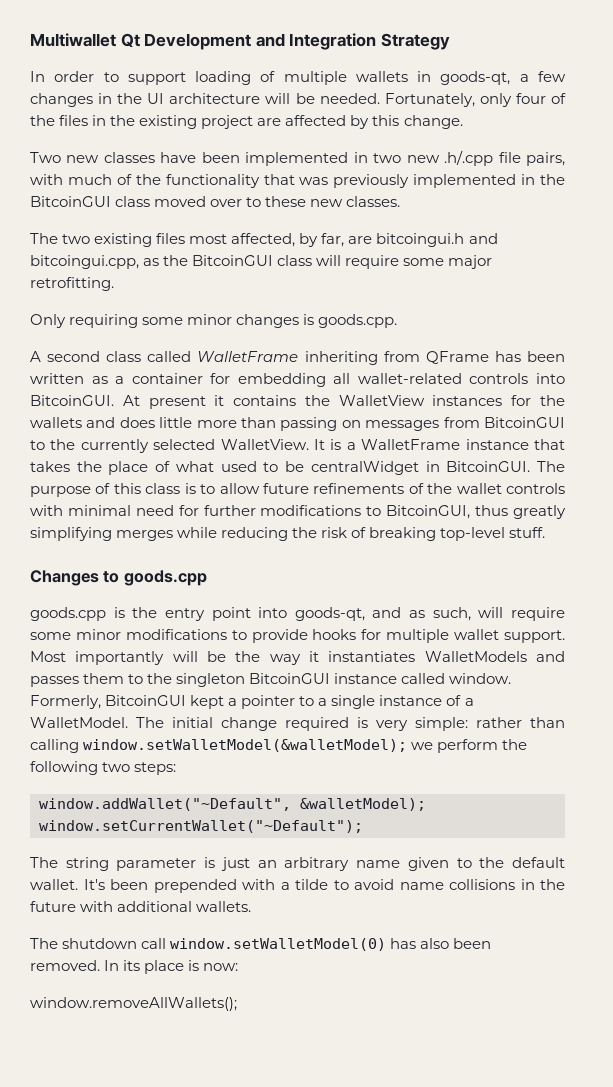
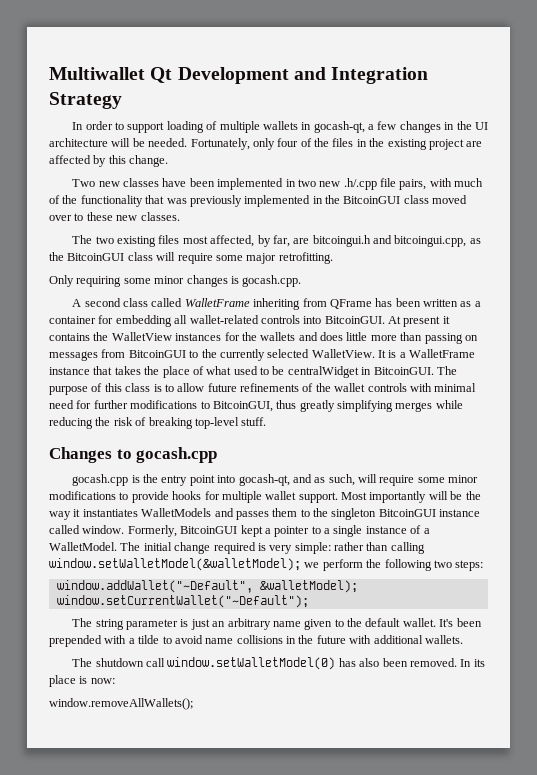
- In order to support loading of multiple wallets in goods-qt, a few changes in the UI architecture will be needed.
+ In order to support loading of multiple wallets in gocash-qt, a few changes in the UI architecture will be needed.
- Only requiring some minor changes is goods.cpp.
+ Only requiring some minor changes is gocash.cpp.
- Changes to goods.cpp
- goods.cpp is the entry point into goods-qt, and as such, will require some minor modifications to provide hooks for multiple wallet support.
+ Changes to gocash.cpp
+ gocash.cpp is the entry point into gocash-qt, and as such, will require some minor modifications to provide hooks for multiple wallet support.

